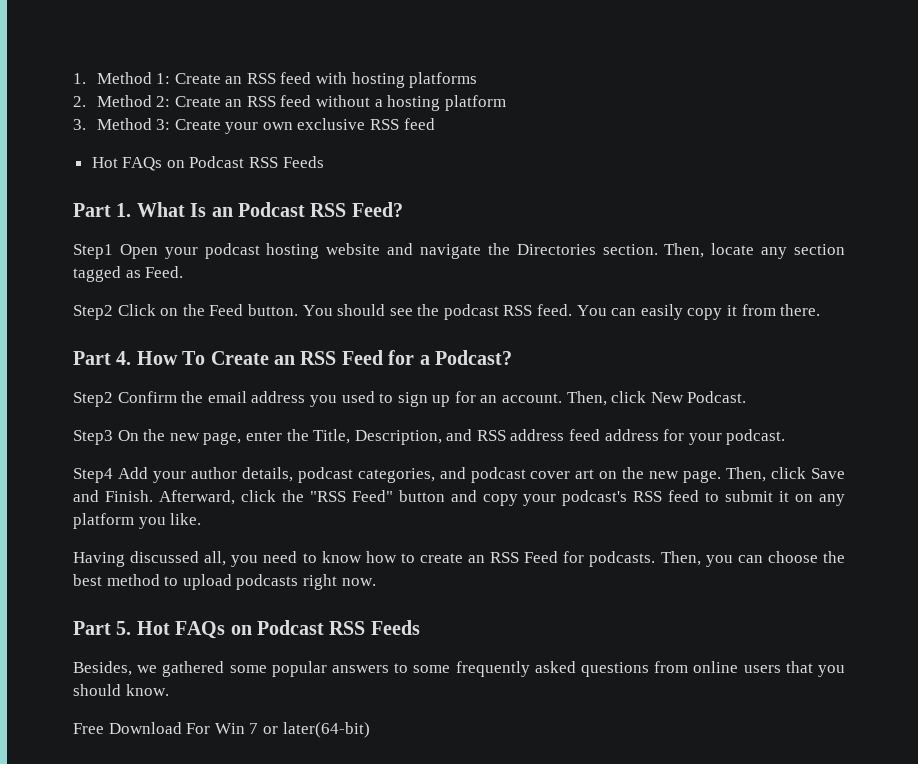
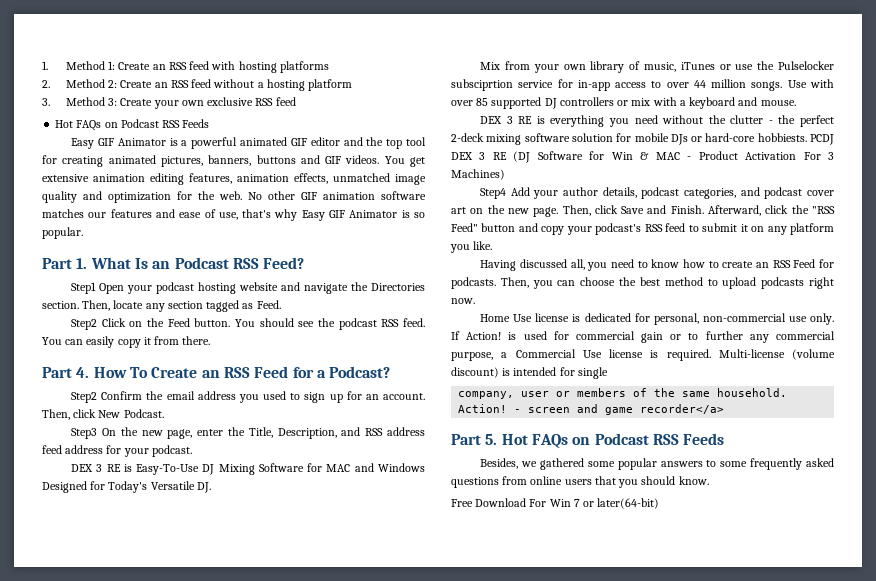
+ Easy GIF Animator is a powerful animated GIF editor and the top tool for creating animated pictures, banners, buttons and GIF videos. You get extensive animation editing features, animation effects, unmatched image quality and optimization for the web. No other GIF animation software matches our features and ease of use, that's why Easy GIF Animator is so popular.
+ DEX 3 RE is Easy-To-Use DJ Mixing Software for MAC and Windows Designed for Today's Versatile DJ.
+ Mix from your own library of music, iTunes or use the Pulselocker subsciprtion service for in-app access to over 44 million songs. Use with over 85 supported DJ controllers or mix with a keyboard and mouse.
+ DEX 3 RE is everything you need without the clutter - the perfect 2-deck mixing software solution for mobile DJs or hard-core hobbiests. PCDJ DEX 3 RE (DJ Software for Win & MAC - Product Activation For 3 Machines)
+ Home Use license is dedicated for personal, non-commercial use only. If Action! is used for commercial gain or to further any commercial purpose, a Commercial Use license is required. Multi-license (volume discount) is intended for single
+ company, user or members of the same household. Action! - screen and game recorder</a>

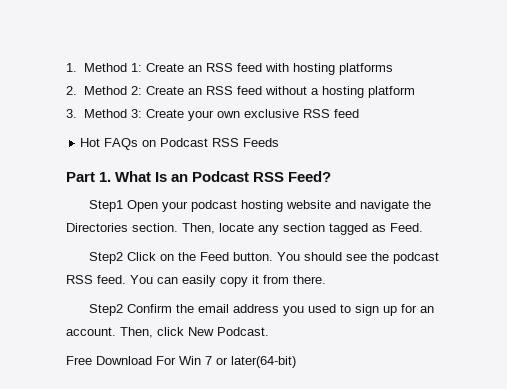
- Easy GIF Animator is a powerful animated GIF editor and the top tool for creating animated pictures, banners, buttons and GIF videos. You get extensive animation editing features, animation effects, unmatched image quality and optimization for the web. No other GIF animation software matches our features and ease of use, that's why Easy GIF Animator is so popular.
- Part 4. How To Create an RSS Feed for a Podcast?
- Step3 On the new page, enter the Title, Description, and RSS address feed address for your podcast.
- DEX 3 RE is Easy-To-Use DJ Mixing Software for MAC and Windows Designed for Today's Versatile DJ.
- Mix from your own library of music, iTunes or use the Pulselocker subsciprtion service for in-app access to over 44 million songs. Use with over 85 supported DJ controllers or mix with a keyboard and mouse.
- DEX 3 RE is everything you need without the clutter - the perfect 2-deck mixing software solution for mobile DJs or hard-core hobbiests. PCDJ DEX 3 RE (DJ Software for Win & MAC - Product Activation For 3 Machines)
- Step4 Add your author details, podcast categories, and podcast cover art on the new page. Then, click Save and Finish. Afterward, click the "RSS Feed" button and copy your podcast's RSS feed to submit it on any platform you like.
- Having discussed all, you need to know how to create an RSS Feed for podcasts. Then, you can choose the best method to upload podcasts right now.
- Home Use license is dedicated for personal, non-commercial use only. If Action! is used for commercial gain or to further any commercial purpose, a Commercial Use license is required. Multi-license (volume discount) is intended for single
- company, user or members of the same household. Action! - screen and game recorder</a>
- Part 5. Hot FAQs on Podcast RSS Feeds
- Besides, we gathered some popular answers to some frequently asked questions from online users that you should know.

